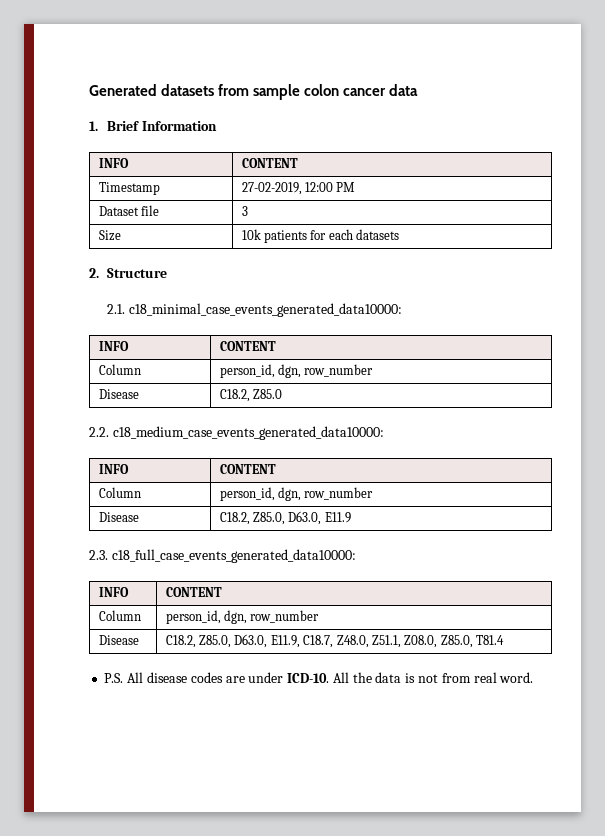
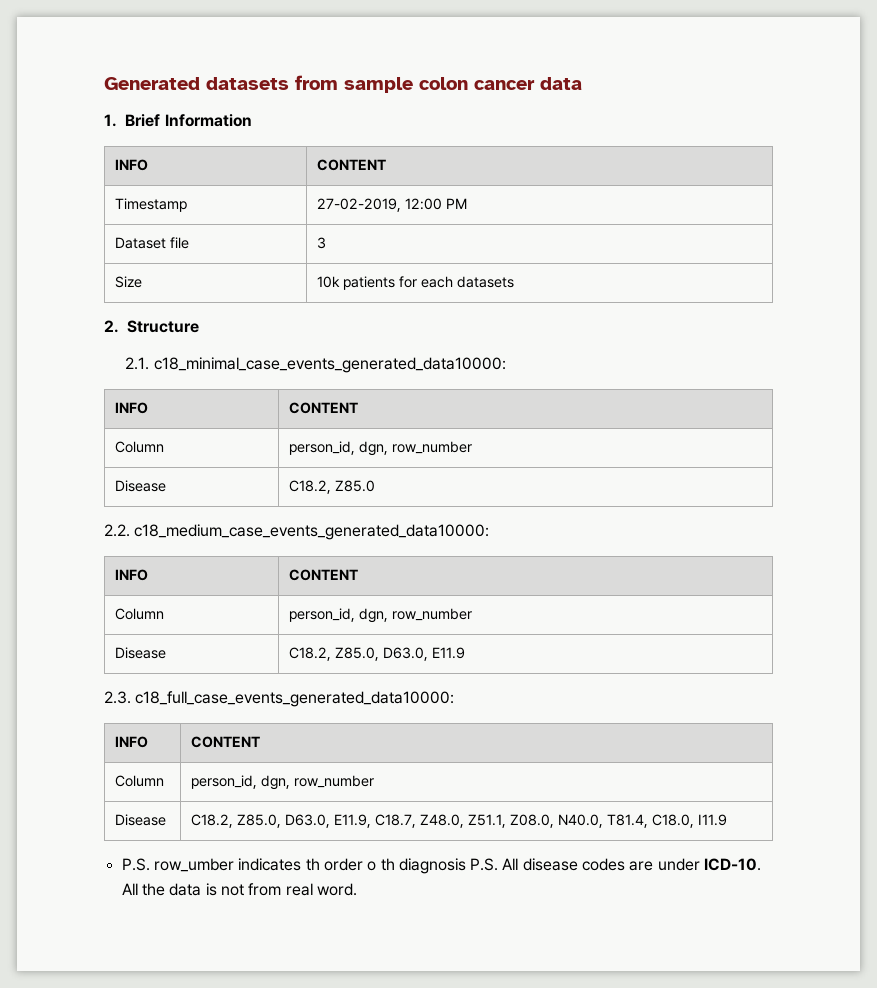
- Disease | C18.2, Z85.0, D63.0, E11.9, C18.7, Z48.0, Z51.1, Z08.0, Z85.0, T81.4
- P.S. All disease codes are under ICD-10.
+ Disease | C18.2, Z85.0, D63.0, E11.9, C18.7, Z48.0, Z51.1, Z08.0, N40.0, T81.4, C18.0, I11.9
+ P.S. row_umber indicates th order o th diagnosis P.S. All disease codes are under ICD-10.

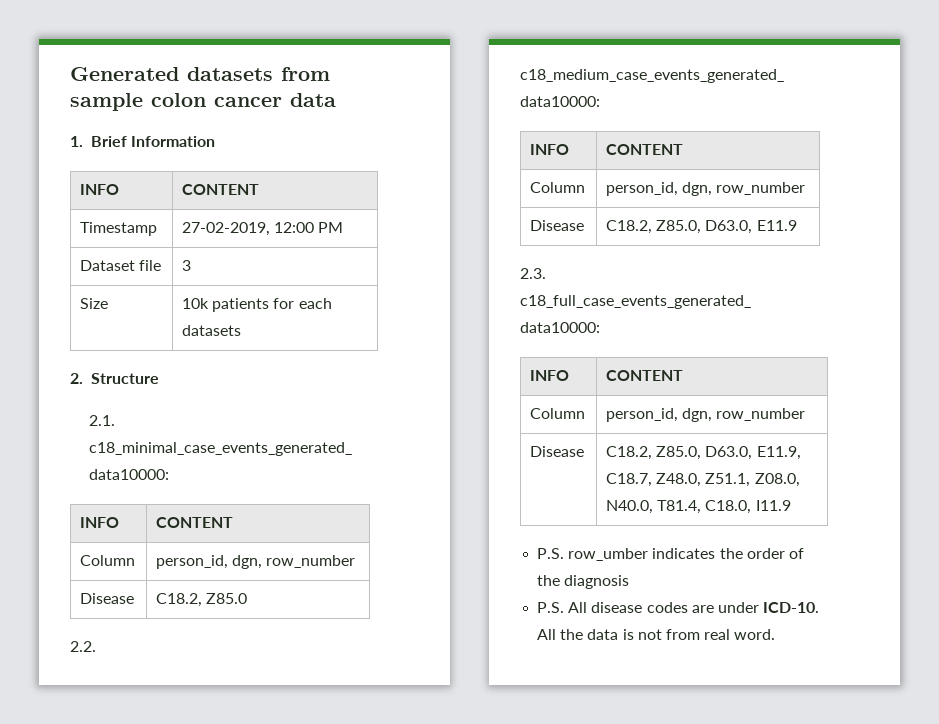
- P.S. row_umber indicates th order o th diagnosis P.S. All disease codes are under ICD-10.
+ P.S. row_umber indicates the order of the diagnosis
+ P.S. All disease codes are under ICD-10.

